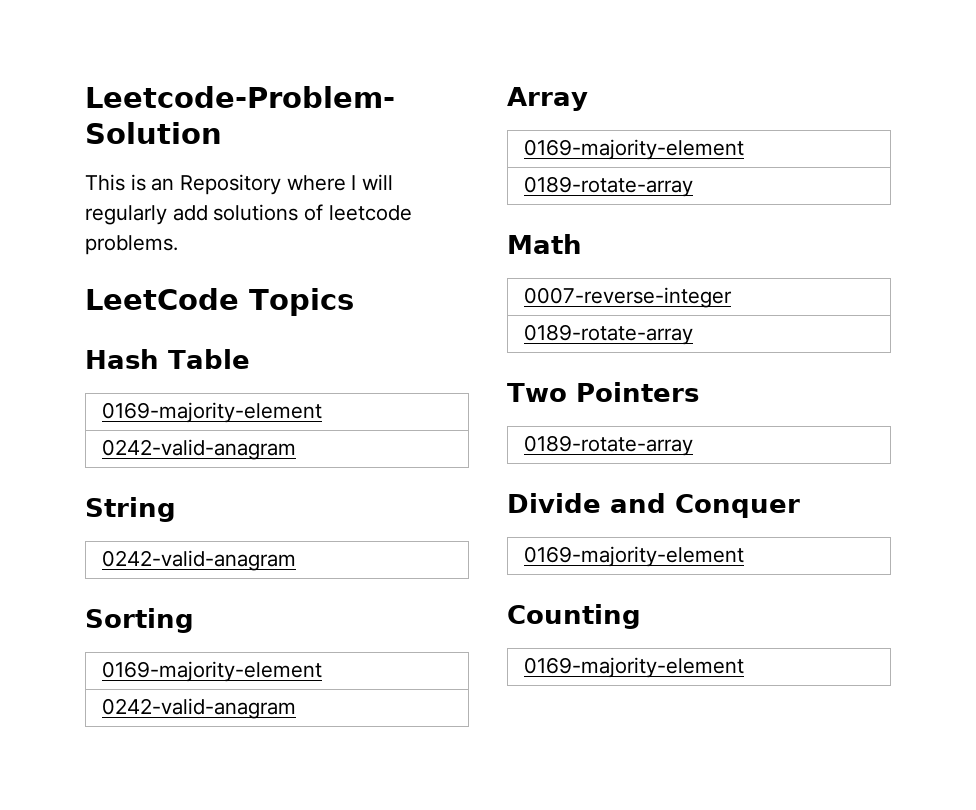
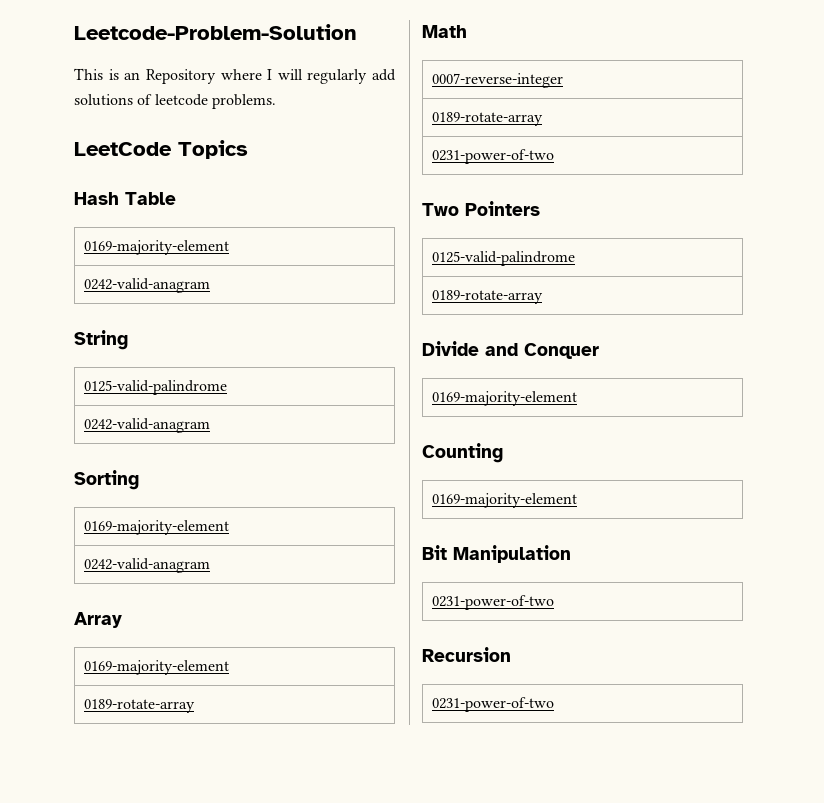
  String
+ 0125-valid-palindrome
  0007-reverse-integer
  0189-rotate-array
+ 0231-power-of-two
  Two Pointers
+ 0125-valid-palindrome
+ Bit Manipulation
+ 0231-power-of-two
+ Recursion
+ 0231-power-of-two

